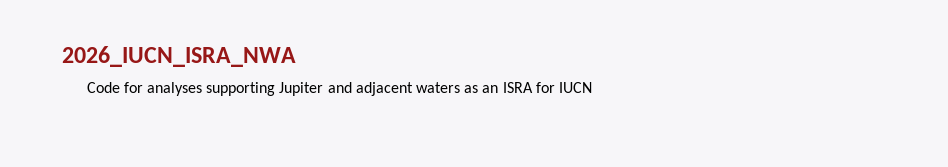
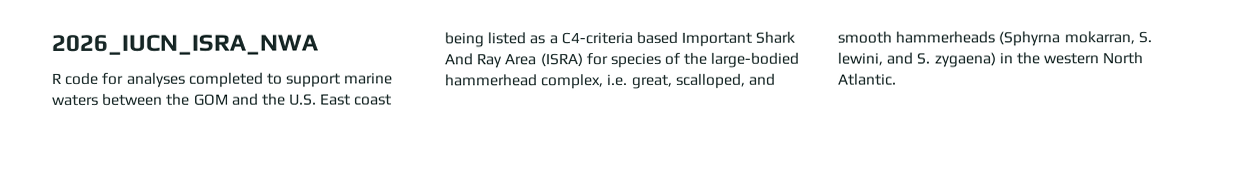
- Code for analyses supporting Jupiter and adjacent waters as an ISRA for IUCN
+ R code for analyses completed to support marine waters between the GOM and the U.S. East coast being listed as a C4-criteria based Important Shark And Ray Area (ISRA) for species of the large-bodied hammerhead complex, i.e. great, scalloped, and smooth hammerheads (Sphyrna mokarran, S. lewini, and S. zygaena) in the western North Atlantic.

